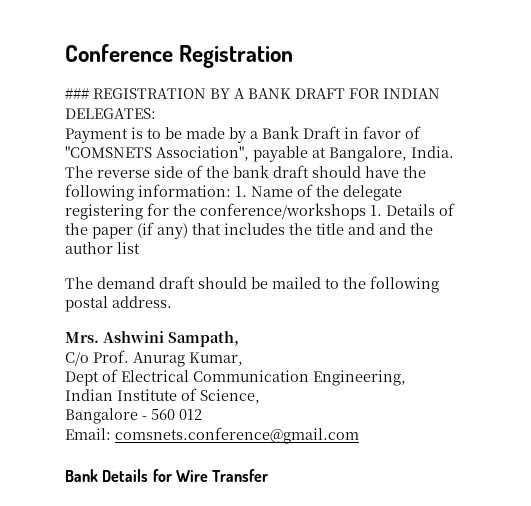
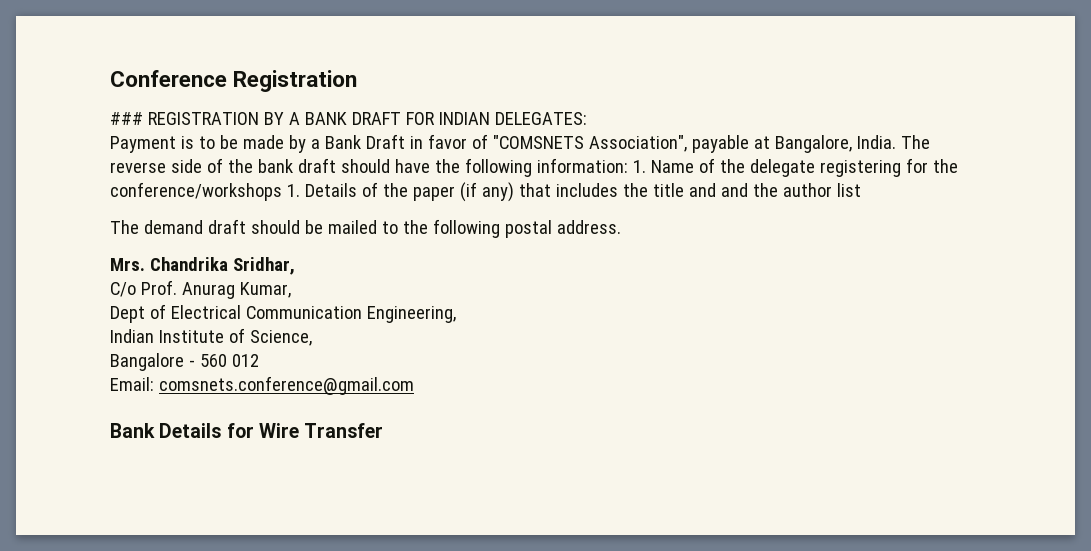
- Mrs. Ashwini Sampath,
+ Mrs. Chandrika Sridhar,

